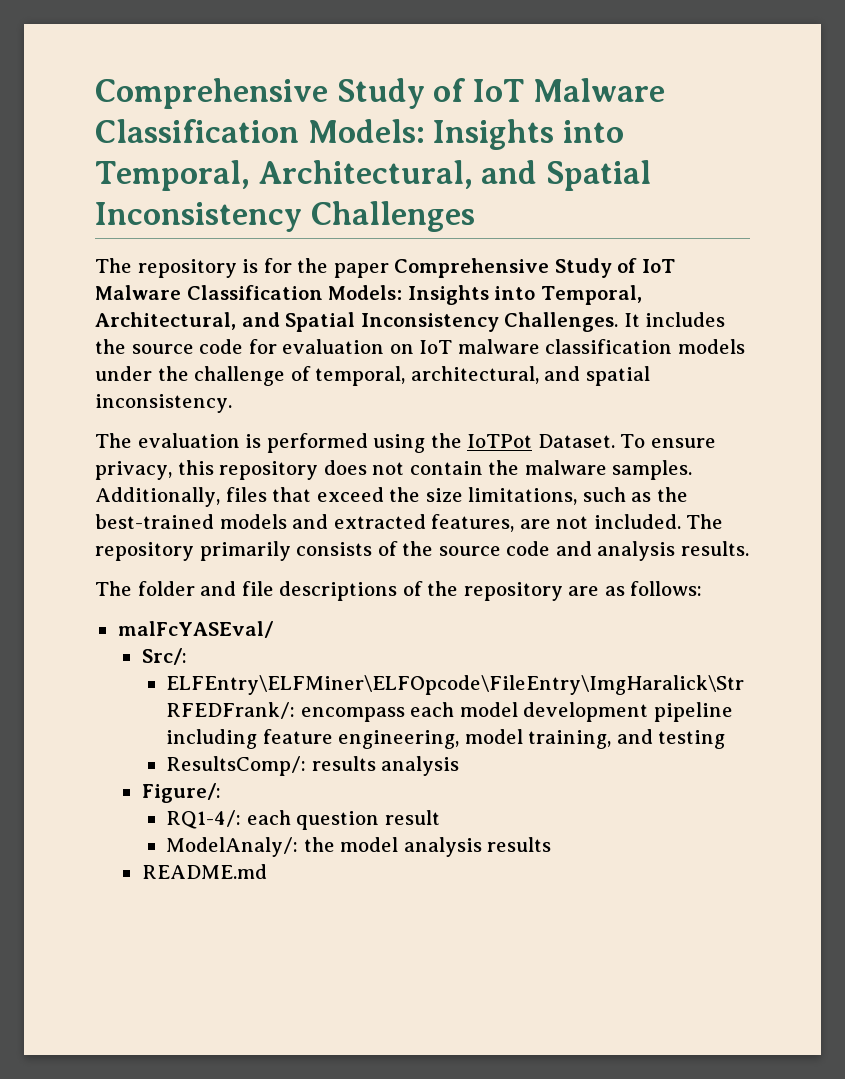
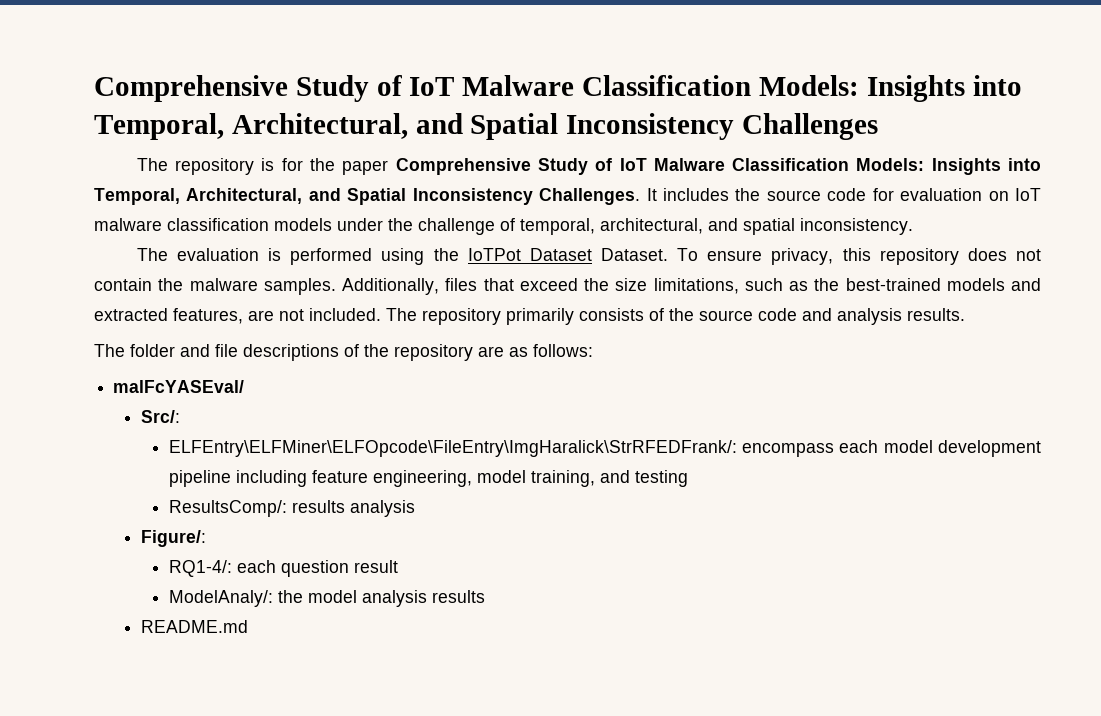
- The evaluation is performed using the IoTPot Dataset.
+ The evaluation is performed using the IoTPot Dataset Dataset.

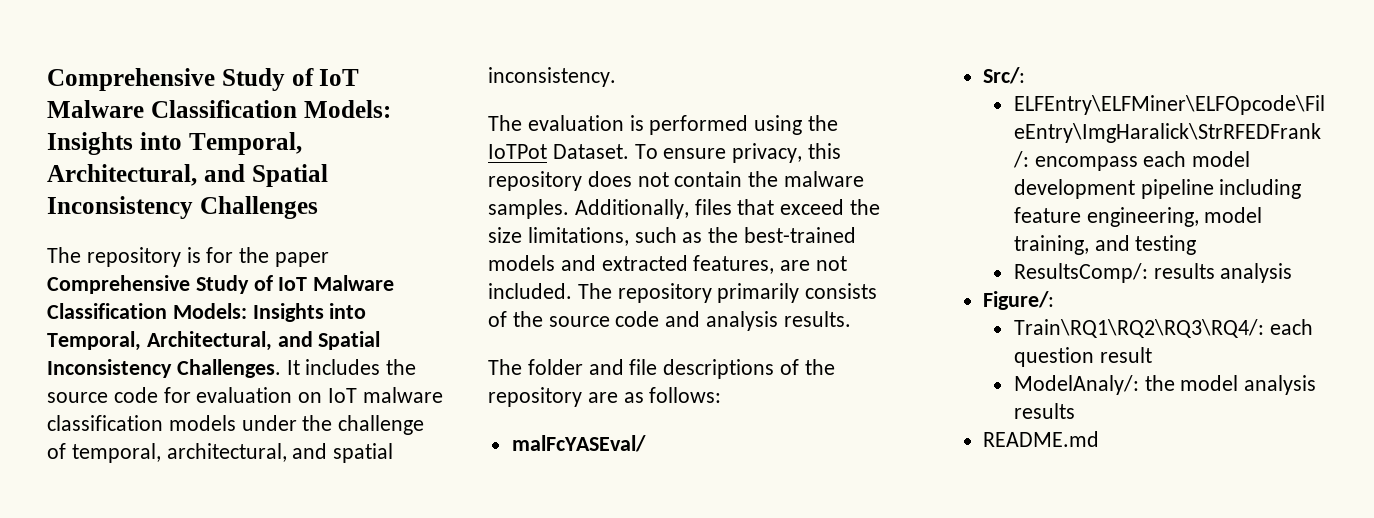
- The evaluation is performed using the IoTPot Dataset Dataset.
+ The evaluation is performed using the IoTPot Dataset.
- RQ1-4/: each question result
+ Train\RQ1\RQ2\RQ3\RQ4/: each question result

